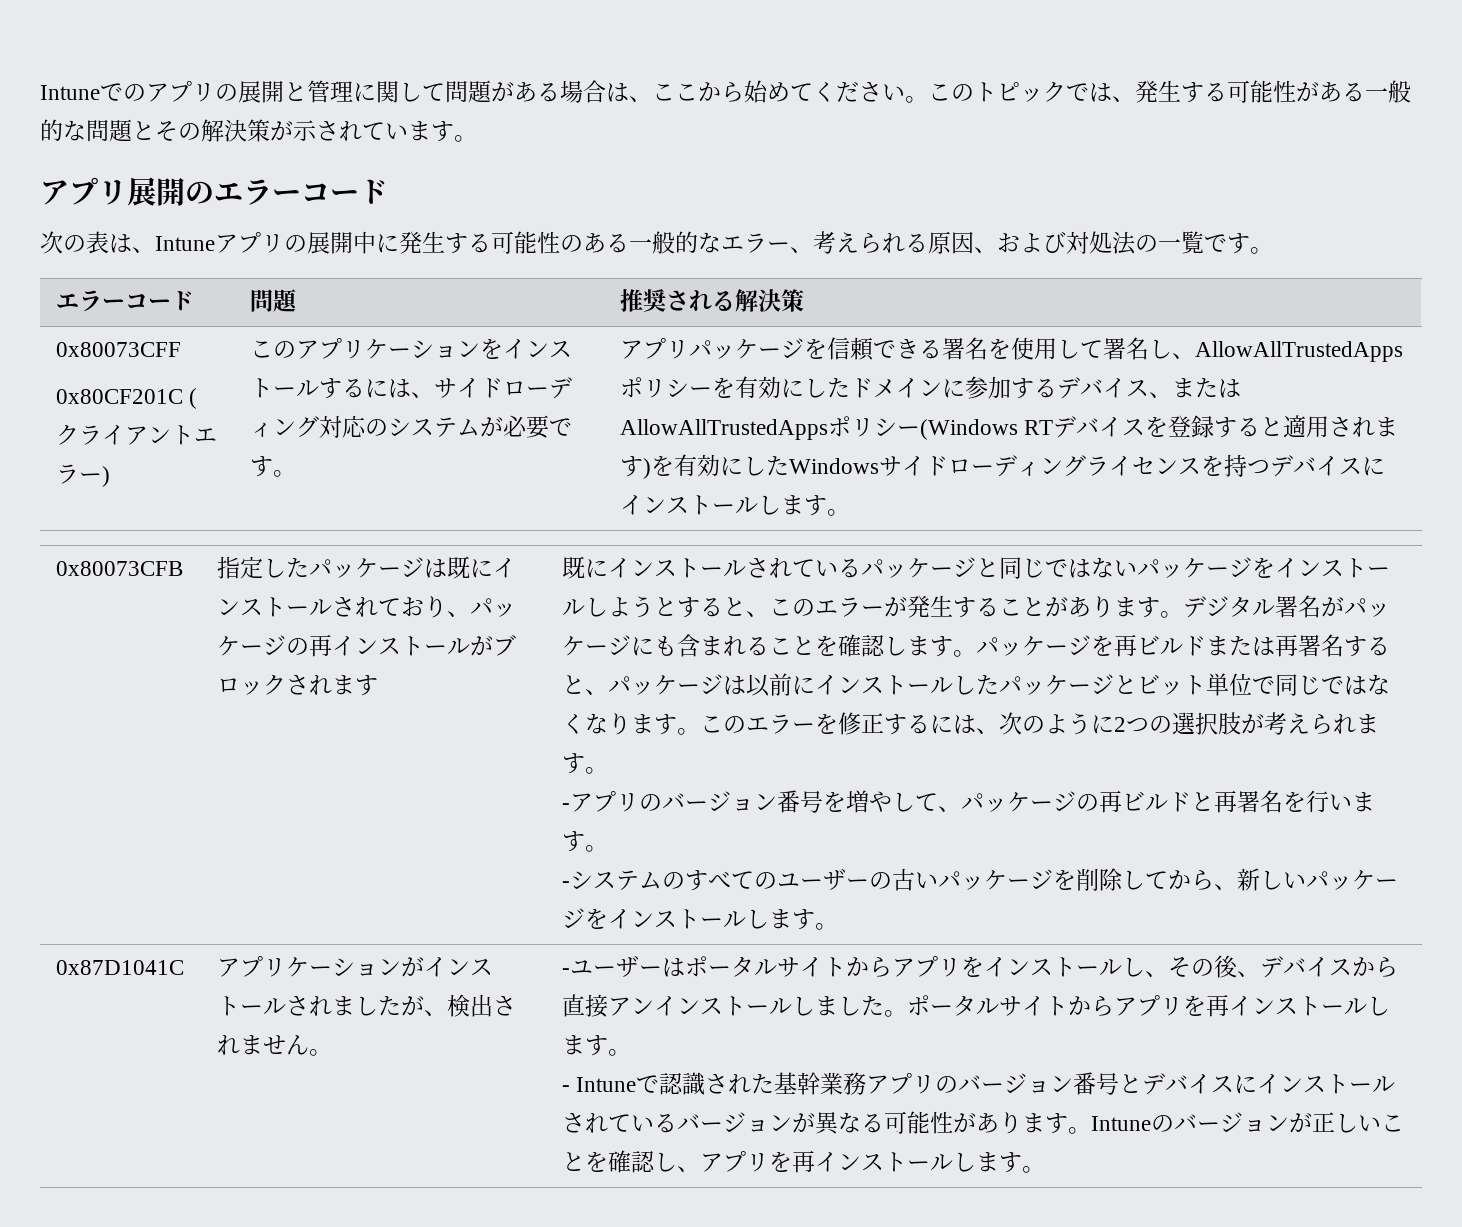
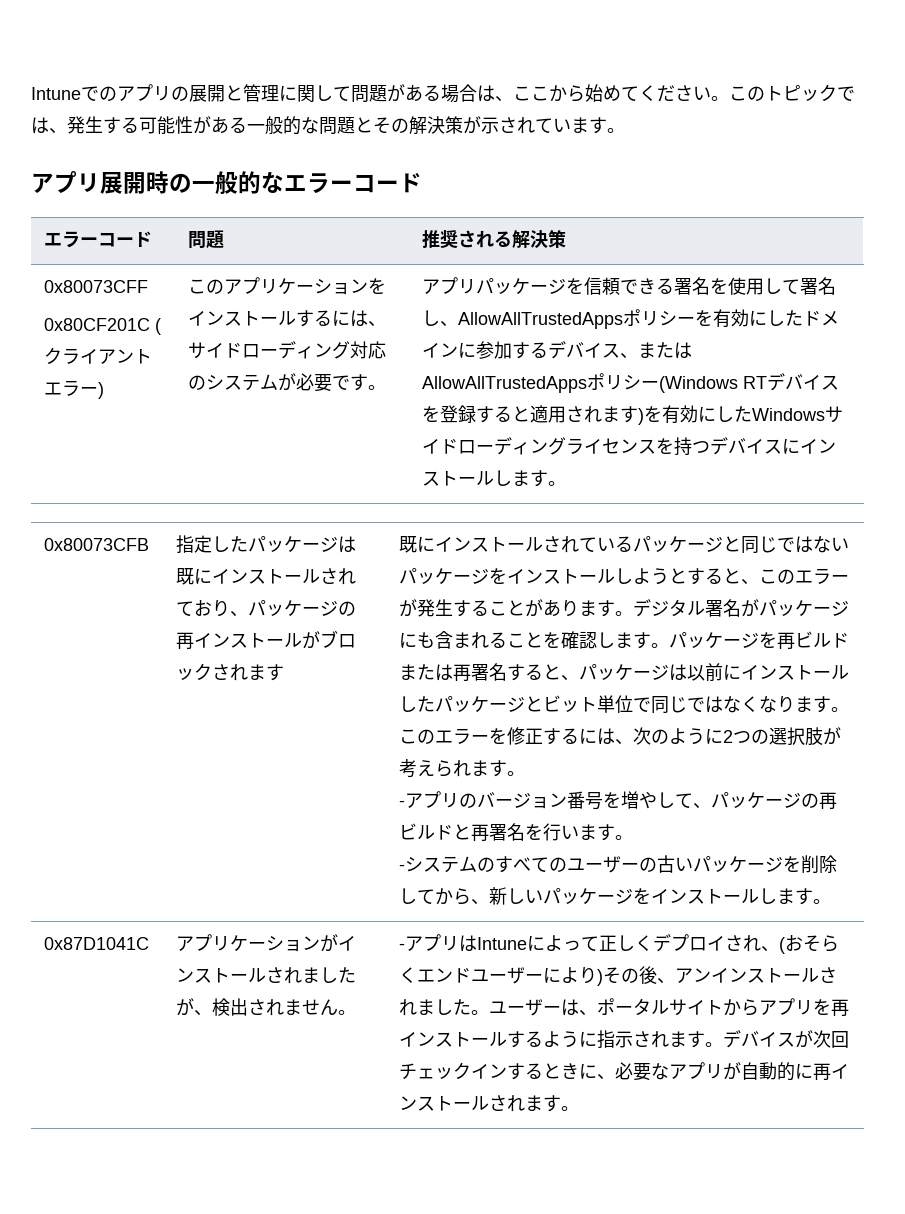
- アプリ展開のエラーコード
- 次の表は、Intuneアプリの展開中に発生する可能性のある一般的なエラー、考えられる原因、および対処法の一覧です。
+ アプリ展開時の一般的なエラーコード
- -ユーザーはポータルサイトからアプリをインストールし、その後、デバイスから直接アンインストールしました。
+ -アプリはIntuneによって正しくデプロイされ、(おそらくエンドユーザーにより)その後、アンインストールされました。
- ポータルサイトからアプリを再インストールします。
- - Intuneで認識された基幹業務アプリのバージョン番号とデバイスにインストールされているバージョンが異なる可能性があります。Intuneのバージョンが正しいことを確認し、アプリを再インストールします。
+ ユーザーは、ポータルサイトからアプリを再インストールするように指示されます。デバイスが次回チェックインするときに、必要なアプリが自動的に再インストールされます。

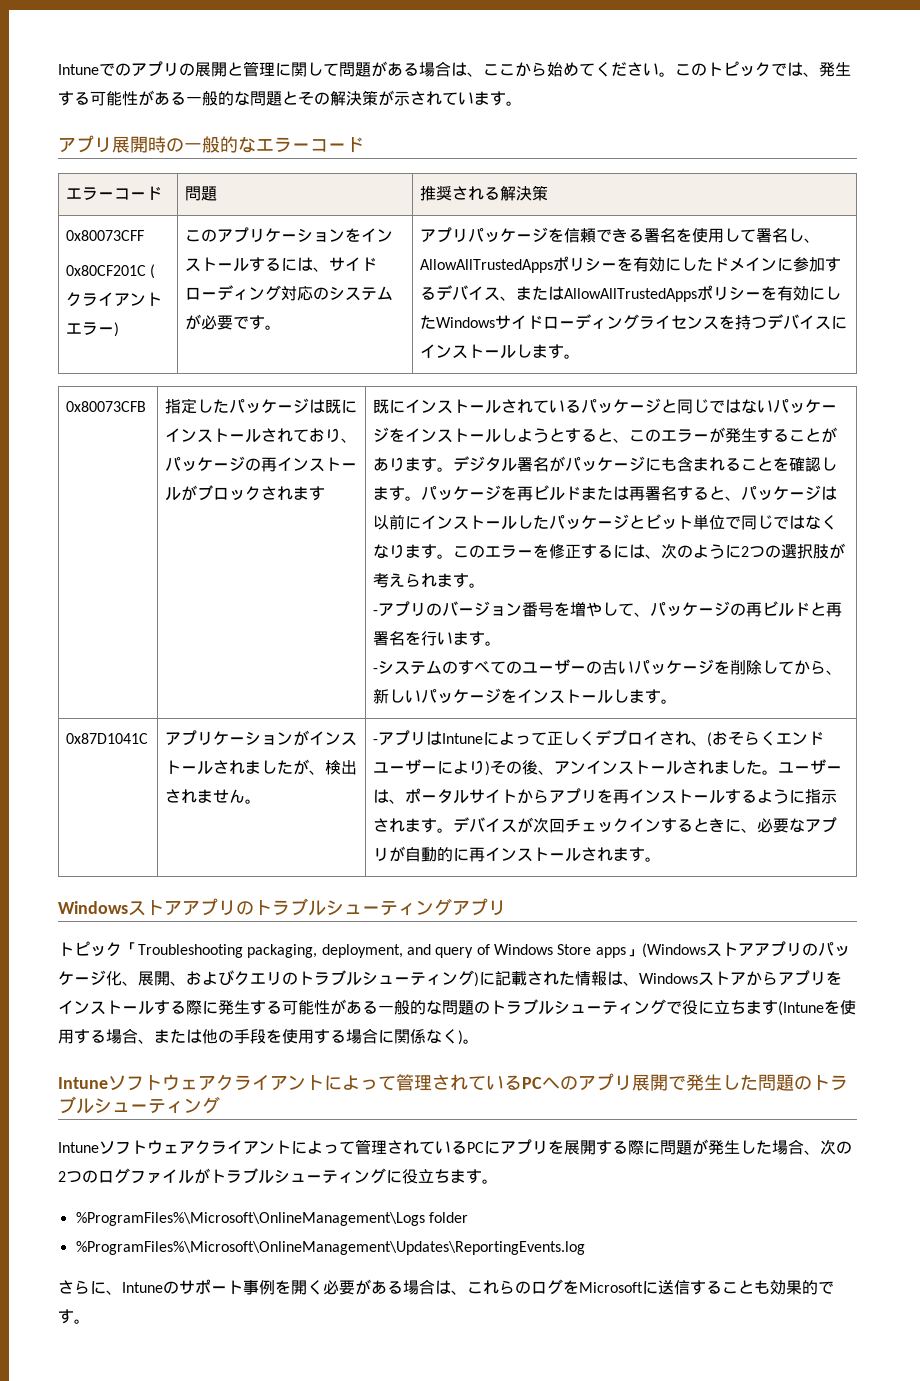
- アプリパッケージを信頼できる署名を使用して署名し、AllowAllTrustedAppsポリシーを有効にしたドメインに参加するデバイス、またはAllowAllTrustedAppsポリシー(Windows RTデバイスを登録すると適用されます)を有効にしたWindowsサイドローディングライセンスを持つデバイスにインストールします。
+ アプリパッケージを信頼できる署名を使用して署名し、AllowAllTrustedAppsポリシーを有効にしたドメインに参加するデバイス、またはAllowAllTrustedAppsポリシーを有効にしたWindowsサイドローディングライセンスを持つデバイスにインストールします。
+ Windowsストアアプリのトラブルシューティングアプリ
+ トピック「Troubleshooting packaging, deployment, and query of Windows Store apps」(Windowsストアアプリのパッケージ化、展開、およびクエリのトラブルシューティング)に記載された情報は、Windowsストアからアプリをインストールする際に発生する可能性がある一般的な問題のトラブルシューティングで役に立ちます(Intuneを使用する場合、または他の手段を使用する場合に関係なく)。
+ Intuneソフトウェアクライアントによって管理されているPCへのアプリ展開で発生した問題のトラブルシューティング
+ Intuneソフトウェアクライアントによって管理されているPCにアプリを展開する際に問題が発生した場合、次の2つのログファイルがトラブルシューティングに役立ちます。
+ %ProgramFiles%\Microsoft\OnlineManagement\Logs folder
+ %ProgramFiles%\Microsoft\OnlineManagement\Updates\ReportingEvents.log
+ さらに、Intuneのサポート事例を開く必要がある場合は、これらのログをMicrosoftに送信することも効果的です。

